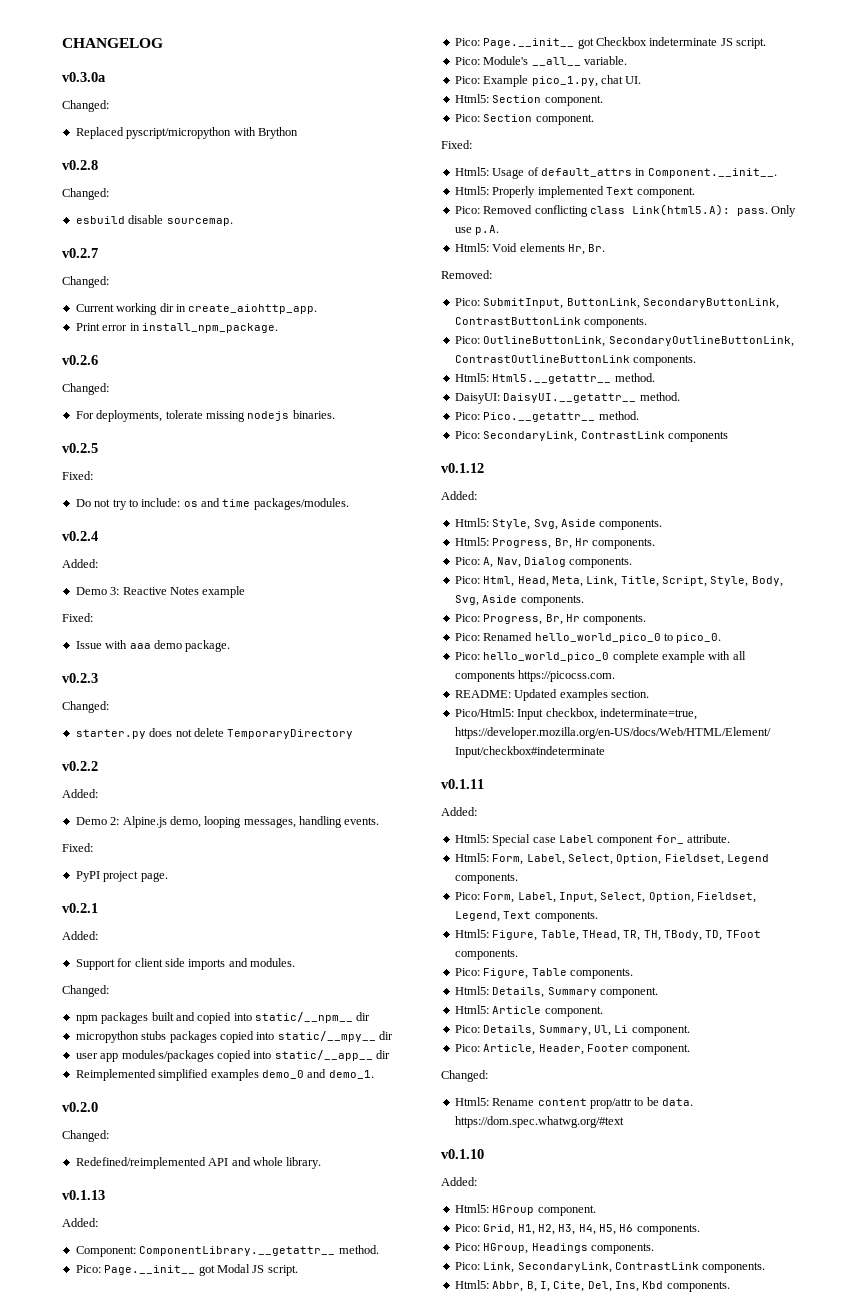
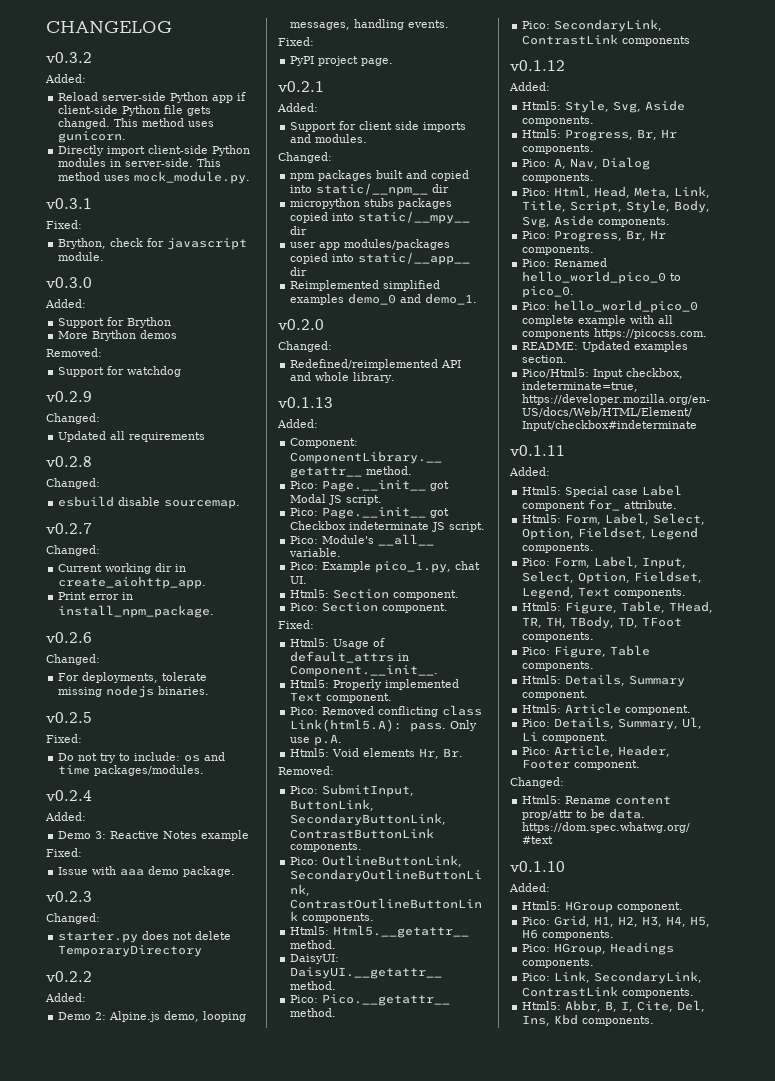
- v0.3.0a
+ v0.3.2
+ Added:
+ Reload server-side Python app if client-side Python file gets changed. This method uses gunicorn.
+ Directly import client-side Python modules in server-side. This method uses mock_module.py.
+ v0.3.1
+ Fixed:
+ Brython, check for javascript module.
+ v0.3.0
+ Added:
+ Support for Brython
+ More Brython demos
+ Removed:
+ Support for watchdog
+ v0.2.9
  Changed:
- Replaced pyscript/micropython with Brython
+ Updated all requirements

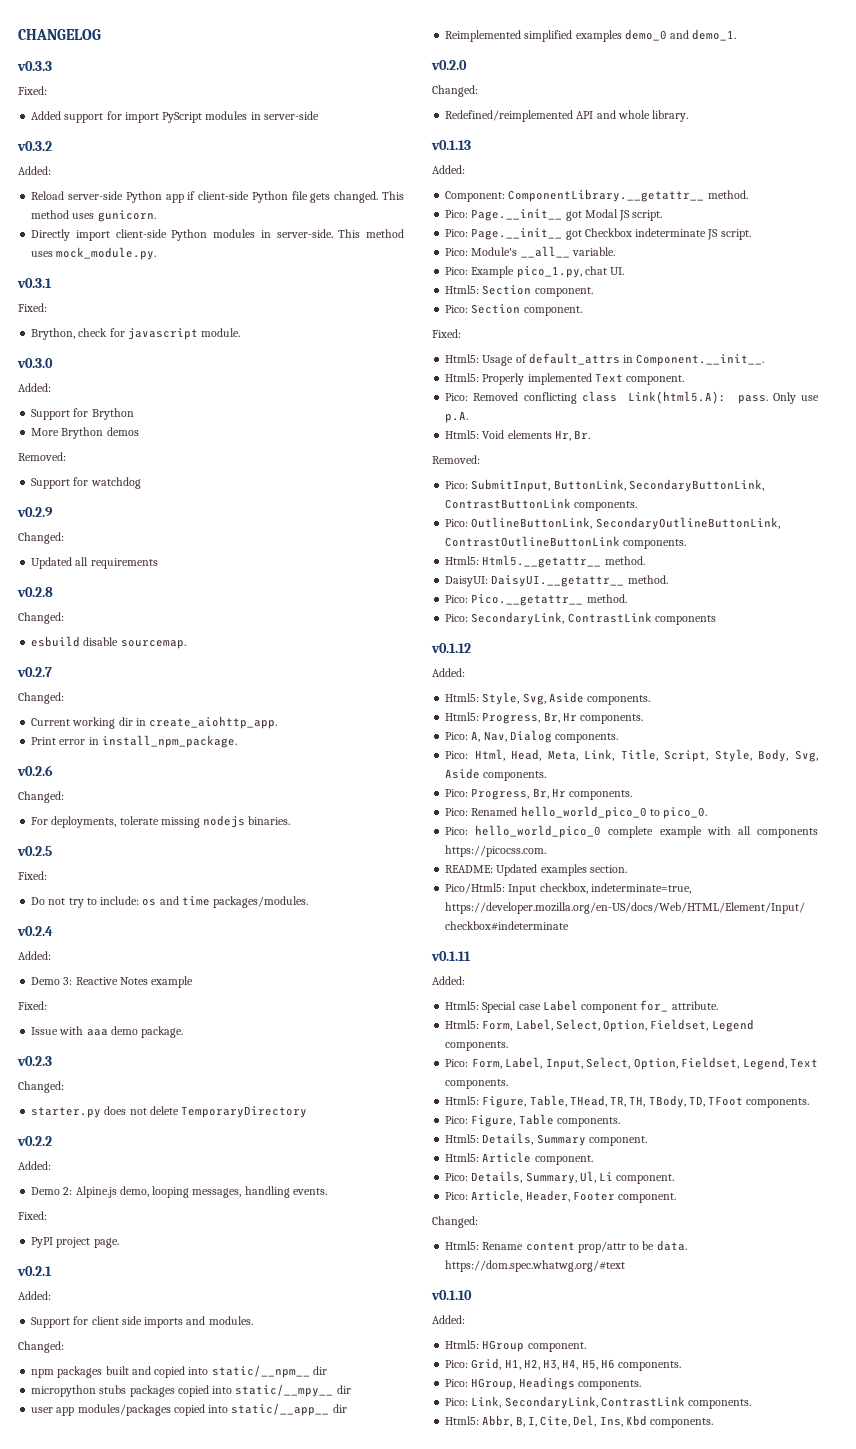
+ v0.3.3
+ Fixed:
+ Added support for import PyScript modules in server-side

